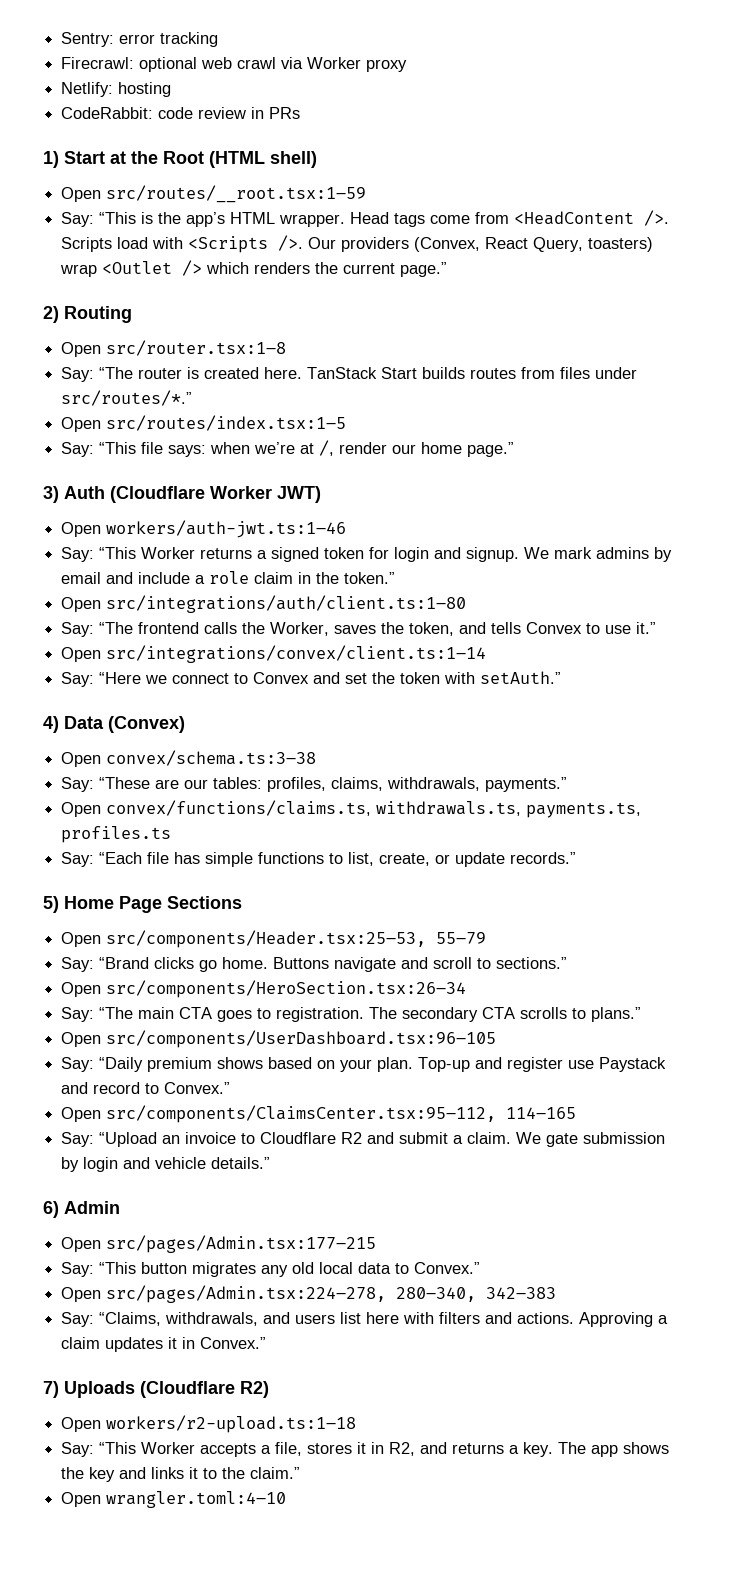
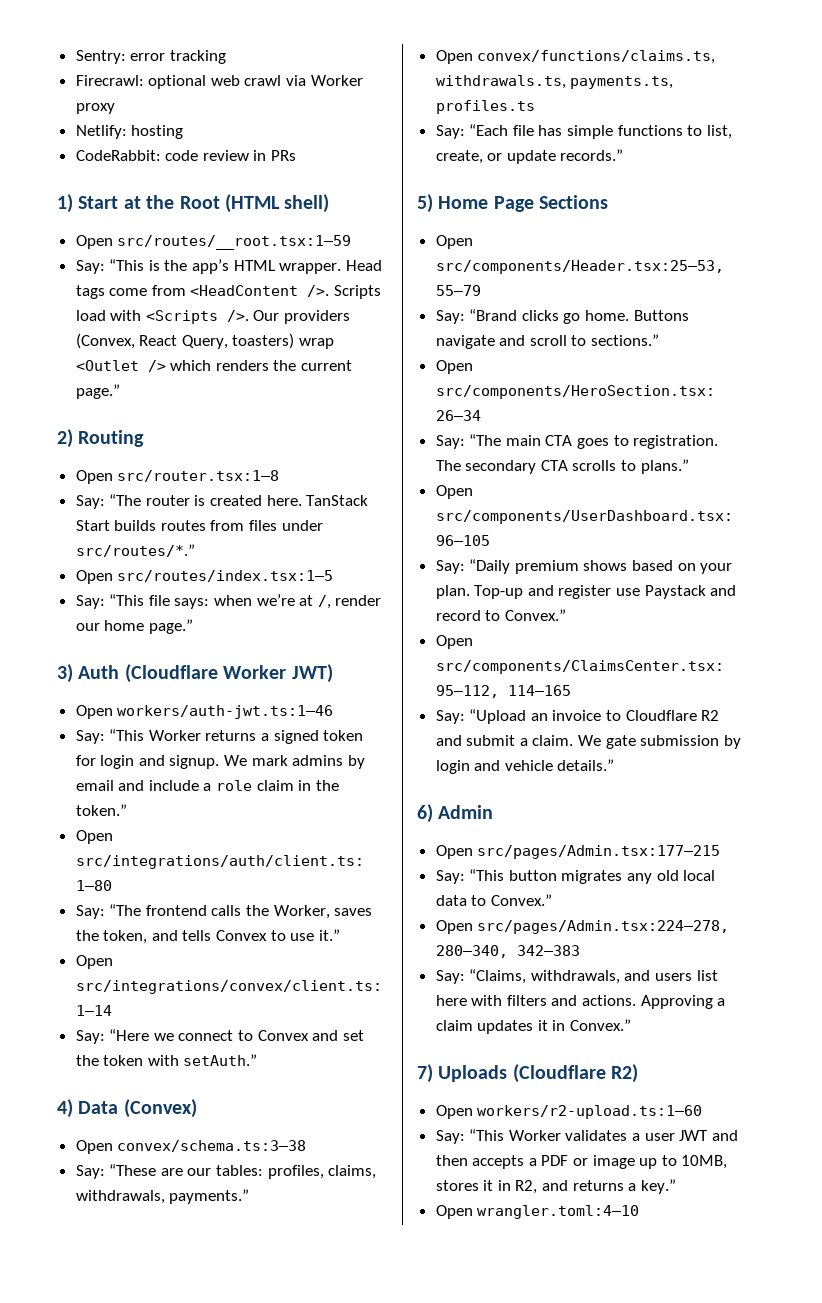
- Open workers/r2-upload.ts:1–18
- Say: “This Worker accepts a file, stores it in R2, and returns a key. The app shows the key and links it to the claim.”
+ Open workers/r2-upload.ts:1–60
+ Say: “This Worker validates a user JWT and then accepts a PDF or image up to 10MB, stores it in R2, and returns a key.”

